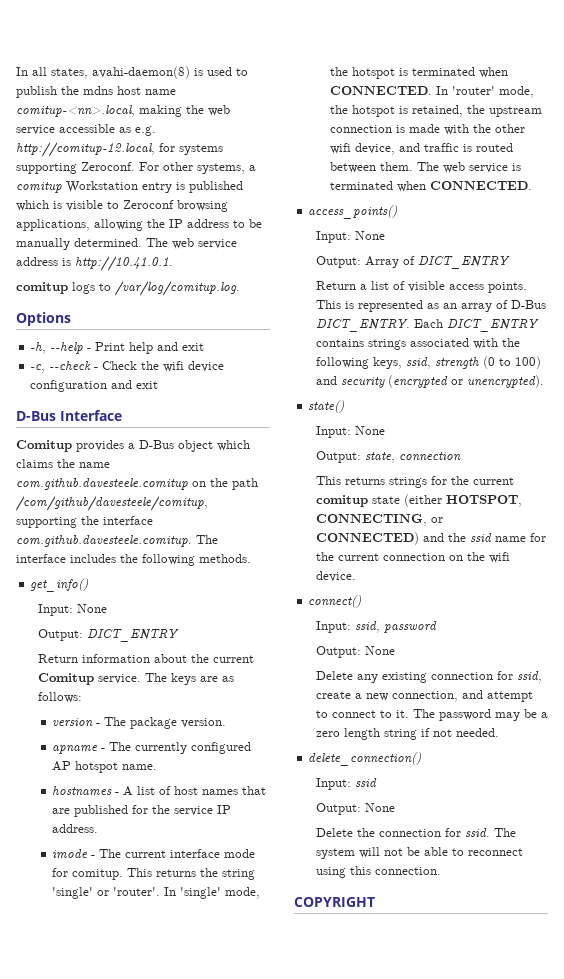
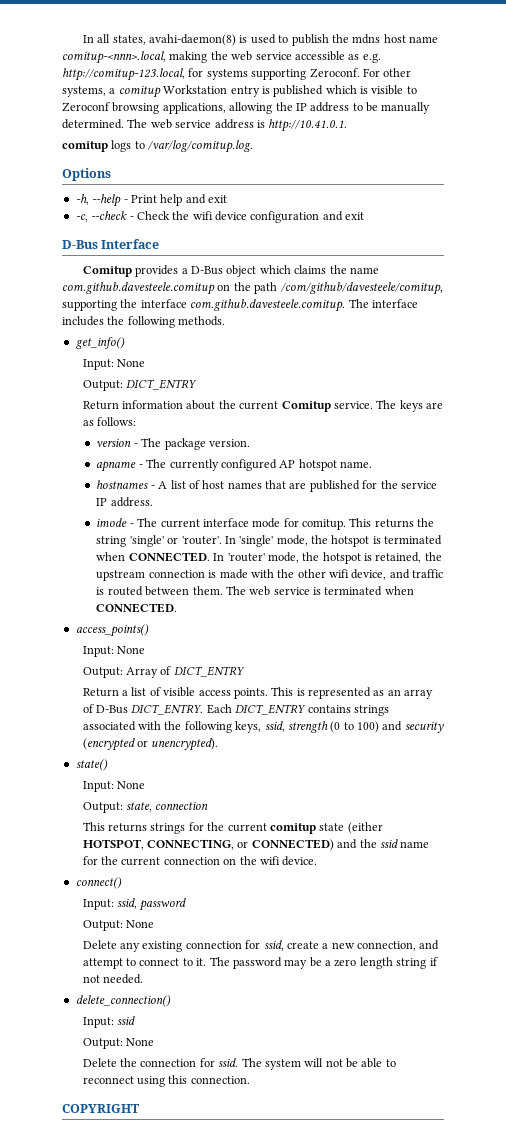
- In all states, avahi-daemon(8) is used to publish the mdns host name comitup-<nn>.local, making the web service accessible as e.g. http://comitup-12.local, for systems supporting Zeroconf.
+ In all states, avahi-daemon(8) is used to publish the mdns host name comitup-<nnn>.local, making the web service accessible as e.g. http://comitup-123.local, for systems supporting Zeroconf.

